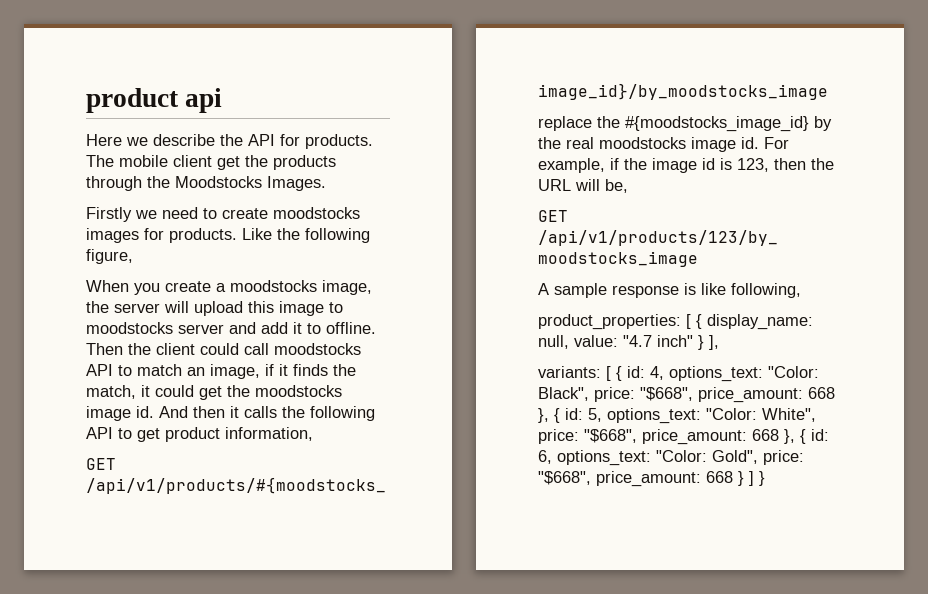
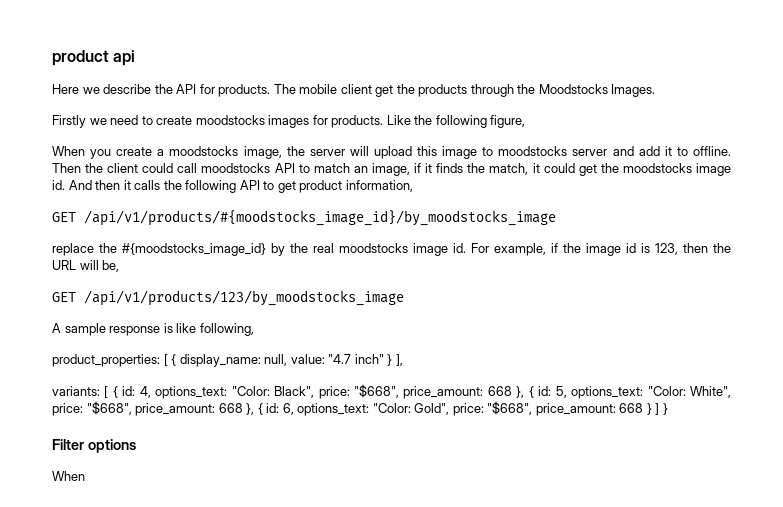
+ Filter options
+ When

